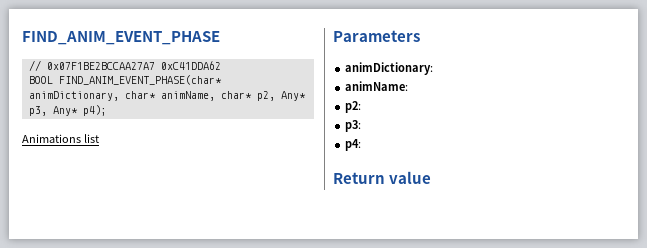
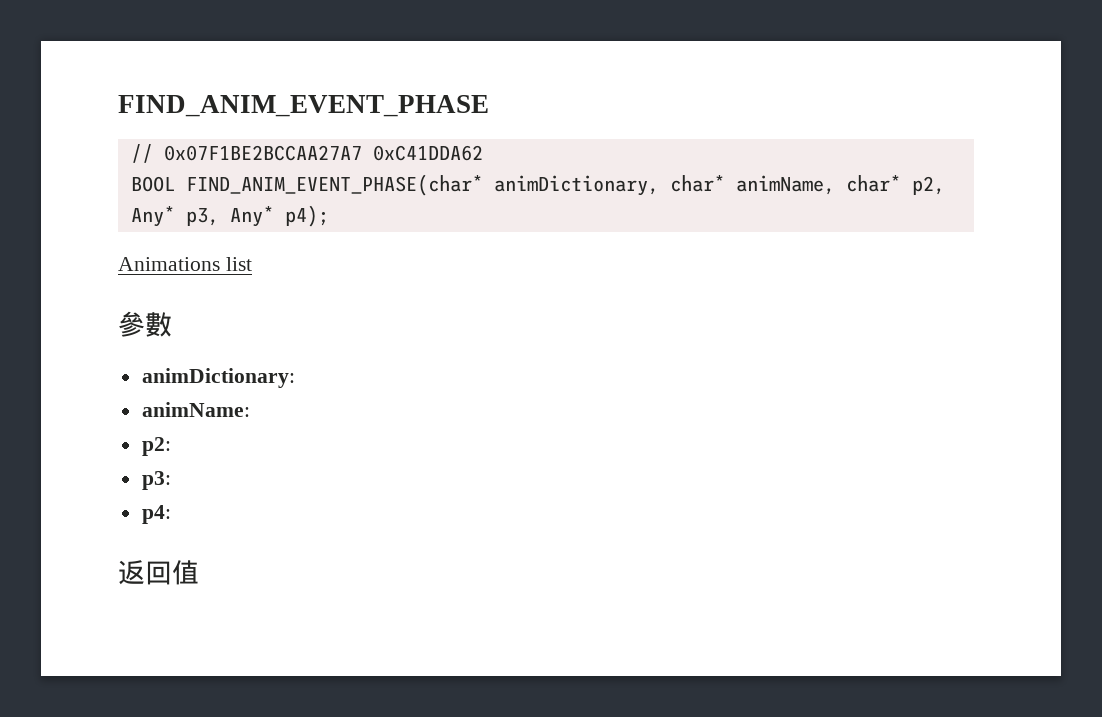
- Parameters
+ 參數
- Return value
+ 返回值

